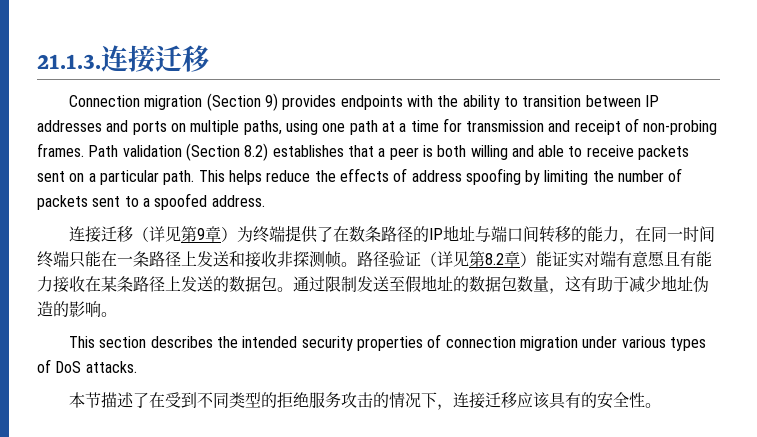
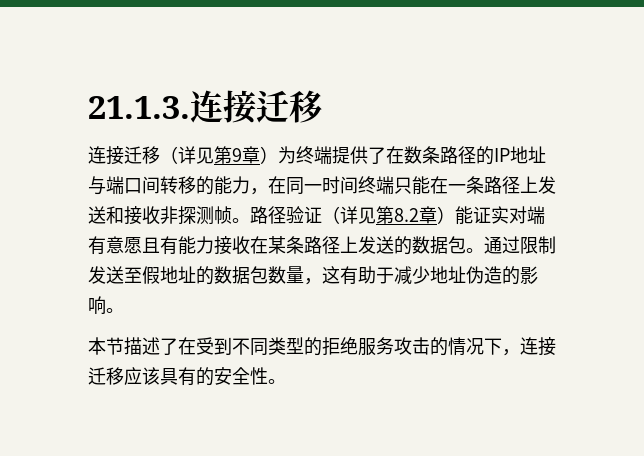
- Connection migration (Section 9) provides endpoints with the ability to transition between IP addresses and ports on multiple paths, using one path at a time for transmission and receipt of non-probing frames. Path validation (Section 8.2) establishes that a peer is both willing and able to receive packets sent on a particular path. This helps reduce the effects of address spoofing by limiting the number of packets sent to a spoofed address.
- This section describes the intended security properties of connection migration under various types of DoS attacks.

